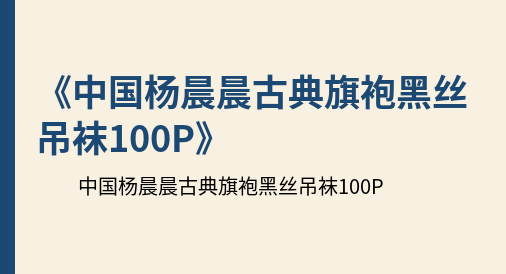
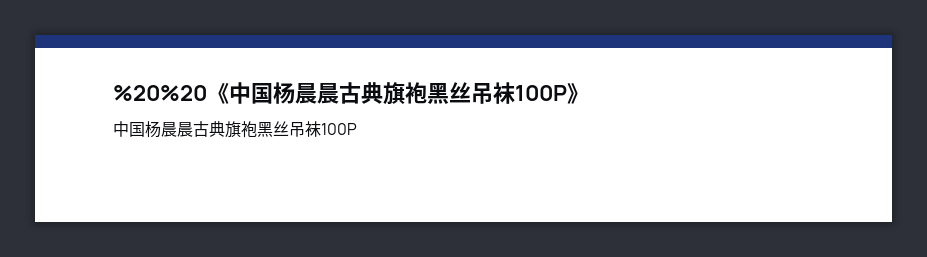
- 《中国杨晨晨古典旗袍黑丝吊袜100P》
+ %20%20《中国杨晨晨古典旗袍黑丝吊袜100P》

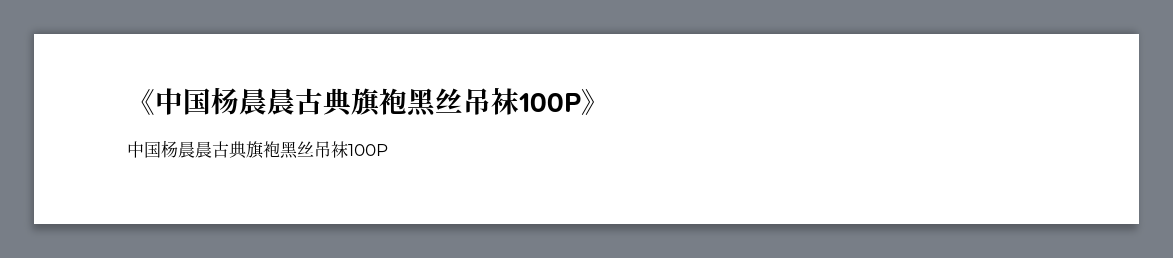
- %20%20《中国杨晨晨古典旗袍黑丝吊袜100P》
+ 《中国杨晨晨古典旗袍黑丝吊袜100P》

